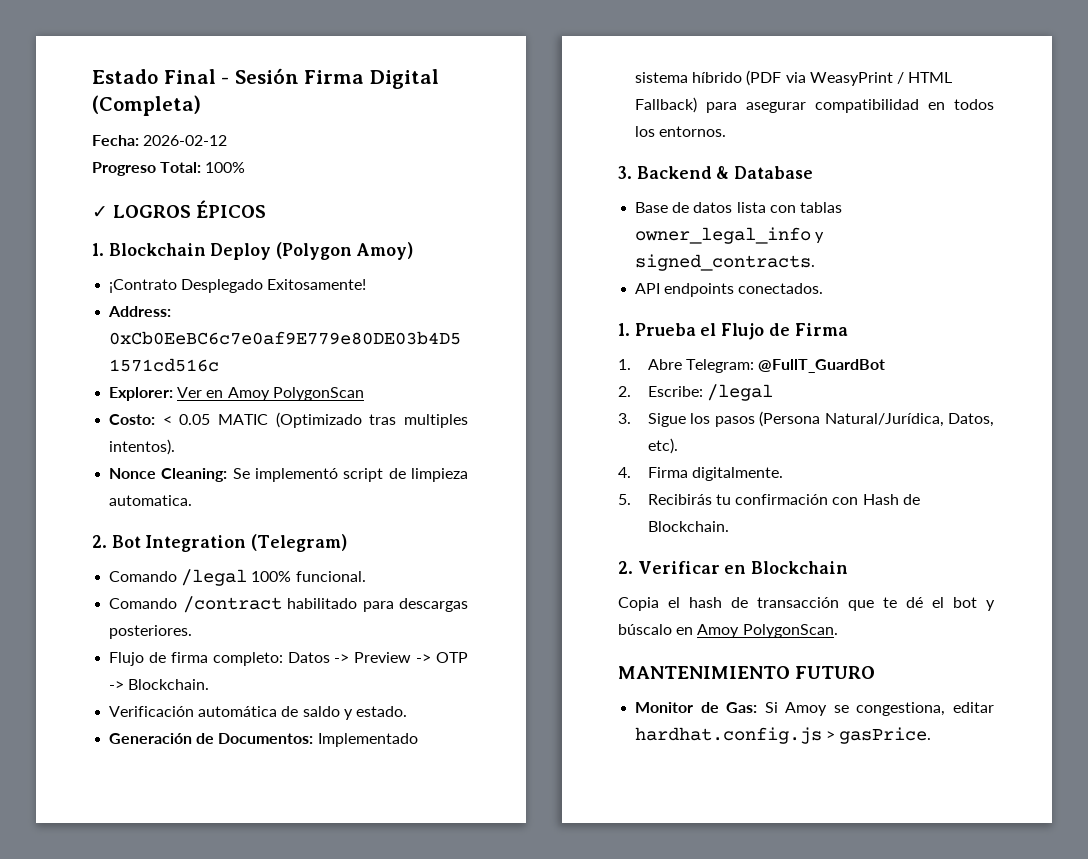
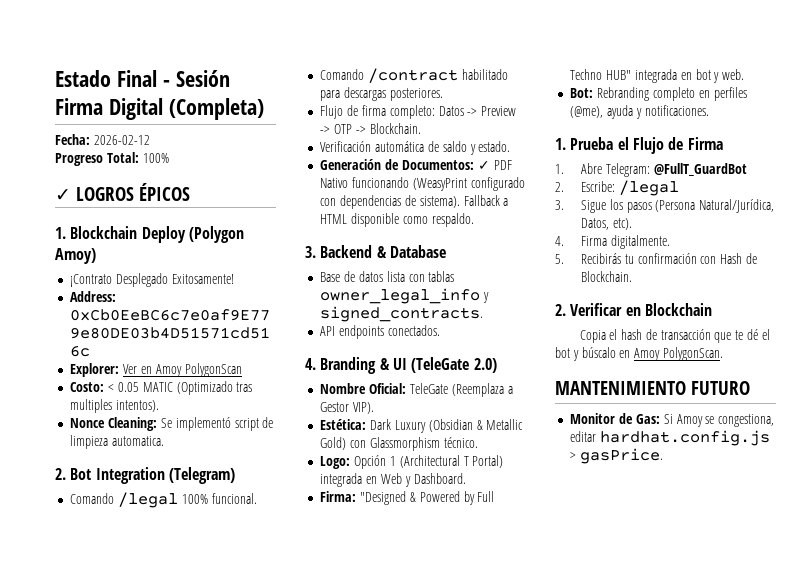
- Generación de Documentos: Implementado sistema híbrido (PDF via WeasyPrint / HTML Fallback) para asegurar compatibilidad en todos los entornos.
+ Generación de Documentos: ✓ PDF Nativo funcionando (WeasyPrint configurado con dependencias de sistema). Fallback a HTML disponible como respaldo.
+ 4. Branding & UI (TeleGate 2.0)
+ Nombre Oficial: TeleGate (Reemplaza a Gestor VIP).
+ Estética: Dark Luxury (Obsidian & Metallic Gold) con Glassmorphism técnico.
+ Logo: Opción 1 (Architectural T Portal) integrada en Web y Dashboard.
+ Firma: "Designed & Powered by Full Techno HUB" integrada en bot y web.
+ Bot: Rebranding completo en perfiles (@me), ayuda y notificaciones.

